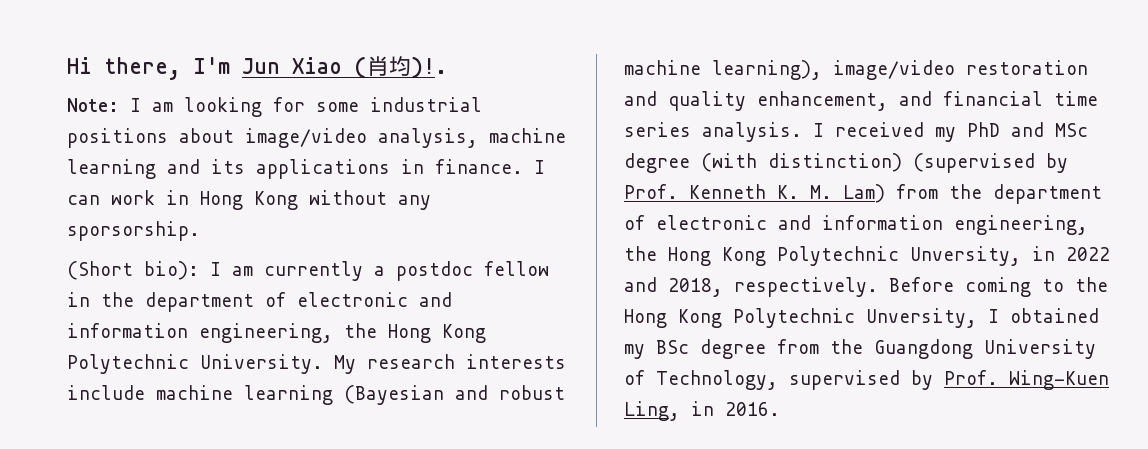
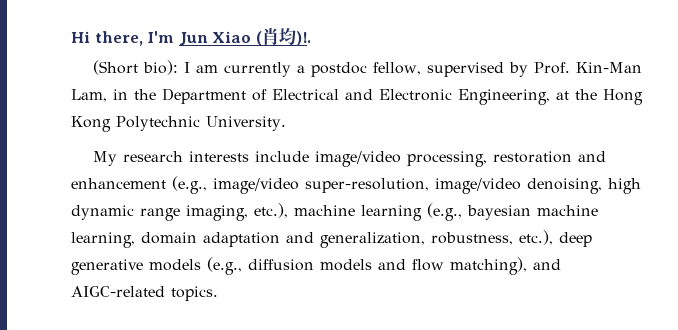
- Note: I am looking for some industrial positions about image/video analysis, machine learning and its applications in finance. I can work in Hong Kong without any sporsorship.
- (Short bio): I am currently a postdoc fellow in the department of electronic and information engineering, the Hong Kong Polytechnic University. My research interests include machine learning (Bayesian and robust machine learning), image/video restoration and quality enhancement, and financial time series analysis. I received my PhD and MSc degree (with distinction) (supervised by Prof. Kenneth K. M. Lam) from the department of electronic and information engineering, the Hong Kong Polytechnic Unversity, in 2022 and 2018, respectively. Before coming to the Hong Kong Polytechnic Unversity, I obtained my BSc degree from the Guangdong University of Technology, supervised by Prof. Wing-Kuen Ling, in 2016.
+ (Short bio): I am currently a postdoc fellow, supervised by Prof. Kin-Man Lam, in the Department of Electrical and Electronic Engineering, at the Hong Kong Polytechnic University.
+ My research interests include image/video processing, restoration and enhancement (e.g., image/video super-resolution, image/video denoising, high dynamic range imaging, etc.), machine learning (e.g., bayesian machine learning, domain adaptation and generalization, robustness, etc.), deep generative models (e.g., diffusion models and flow matching), and AIGC-related topics.

